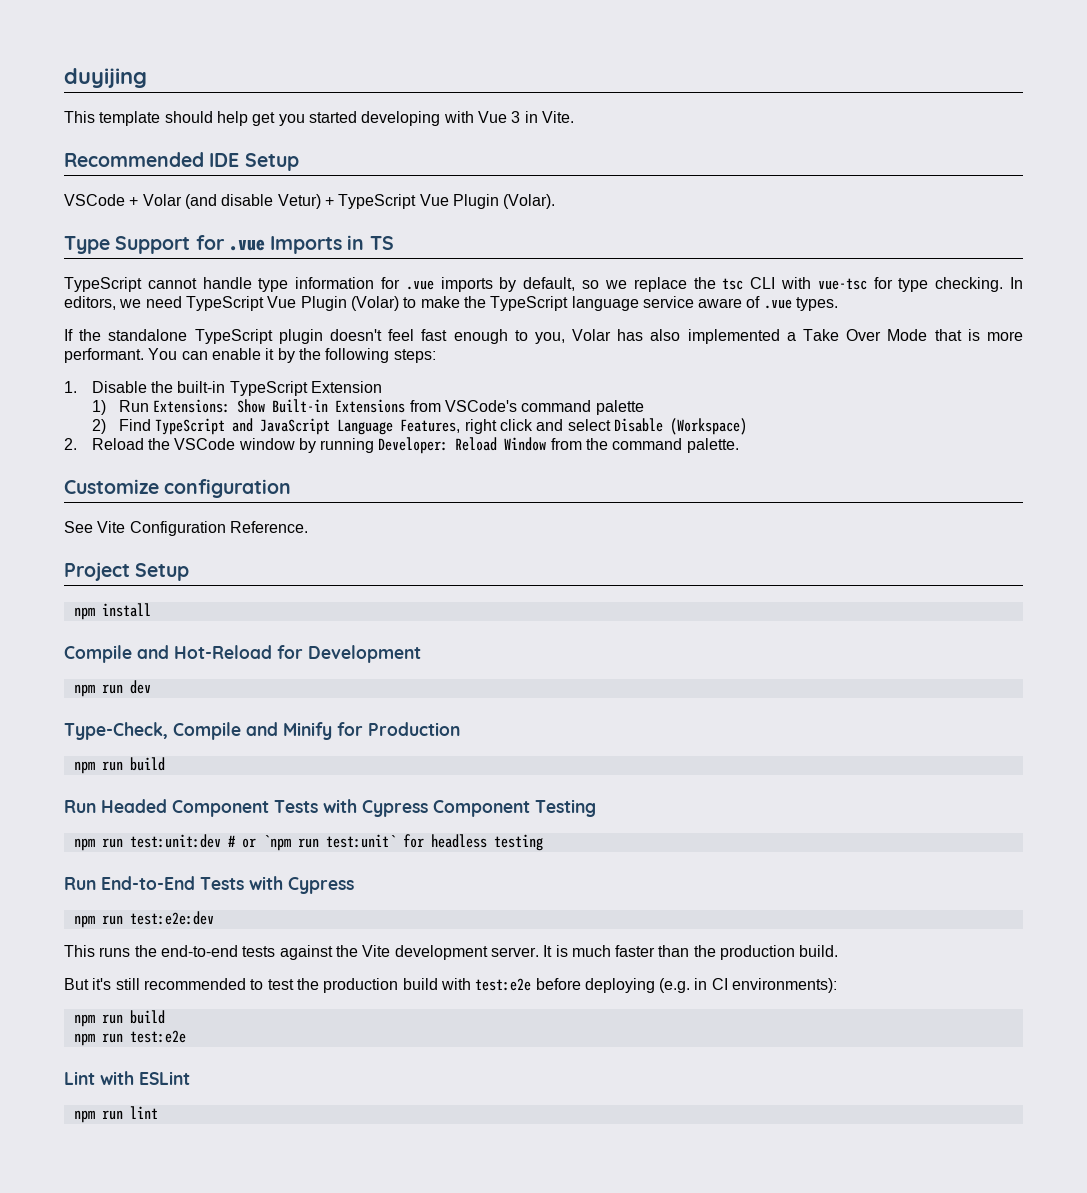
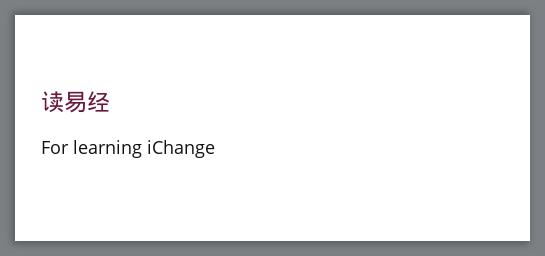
- duyijing
- This template should help get you started developing with Vue 3 in Vite.
- Recommended IDE Setup
- VSCode + Volar (and disable Vetur) + TypeScript Vue Plugin (Volar).
- Type Support for .vue Imports in TS
- TypeScript cannot handle type information for .vue imports by default, so we replace the tsc CLI with vue-tsc for type checking. In editors, we need TypeScript Vue Plugin (Volar) to make the TypeScript language service aware of .vue types.
- If the standalone TypeScript plugin doesn't feel fast enough to you, Volar has also implemented a Take Over Mode that is more performant. You can enable it by the following steps:
- 1. Disable the built-in TypeScript Extension
- 1) Run Extensions: Show Built-in Extensions from VSCode's command palette
- 2) Find TypeScript and JavaScript Language Features, right click and select Disable (Workspace)
- 2. Reload the VSCode window by running Developer: Reload Window from the command palette.
- Customize configuration
- See Vite Configuration Reference.
- Project Setup
- npm install
- Compile and Hot-Reload for Development
- npm run dev
- Type-Check, Compile and Minify for Production
- npm run build
- Run Headed Component Tests with Cypress Component Testing
- npm run test:unit:dev # or `npm run test:unit` for headless testing
- Run End-to-End Tests with Cypress
- npm run test:e2e:dev
- This runs the end-to-end tests against the Vite development server. It is much faster than the production build.
- But it's still recommended to test the production build with test:e2e before deploying (e.g. in CI environments):
- npm run build
- npm run test:e2e
- Lint with ESLint
- npm run lint
+ 读易经
+ For learning iChange

